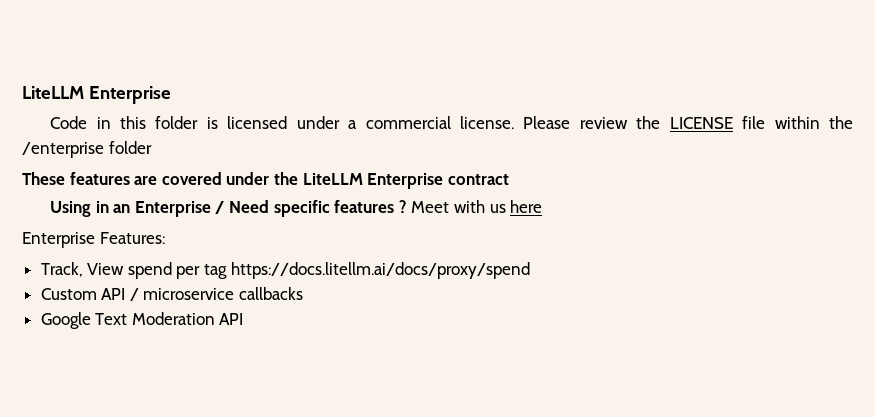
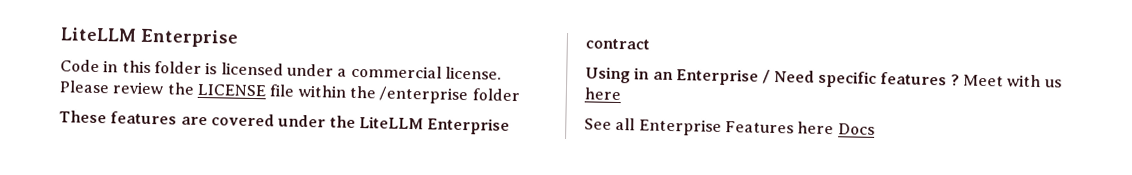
- Enterprise Features:
- Track, View spend per tag https://docs.litellm.ai/docs/proxy/spend
- Custom API / microservice callbacks
- Google Text Moderation API
+ See all Enterprise Features here Docs

